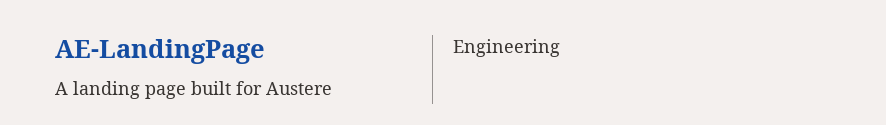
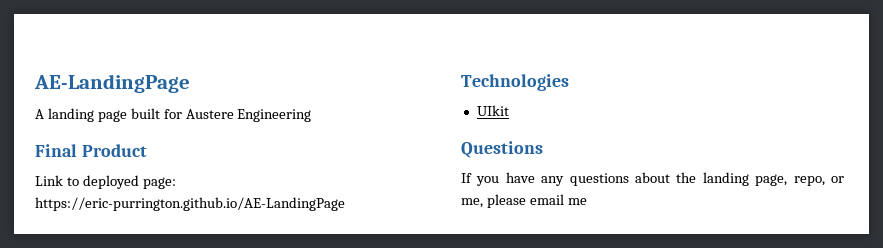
+ Final Product
+ Link to deployed page: https://eric-purrington.github.io/AE-LandingPage
+ Technologies
+ UIkit
+ Questions
+ If you have any questions about the landing page, repo, or me, please email me

